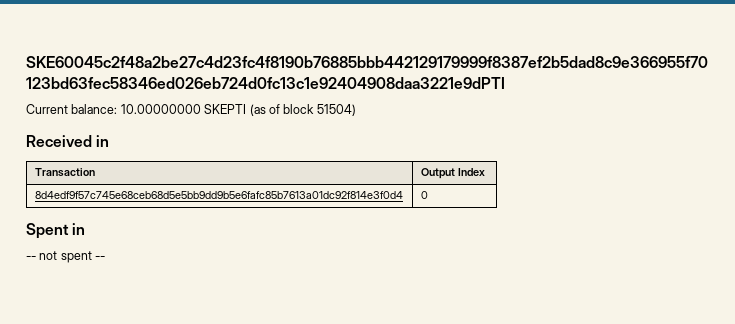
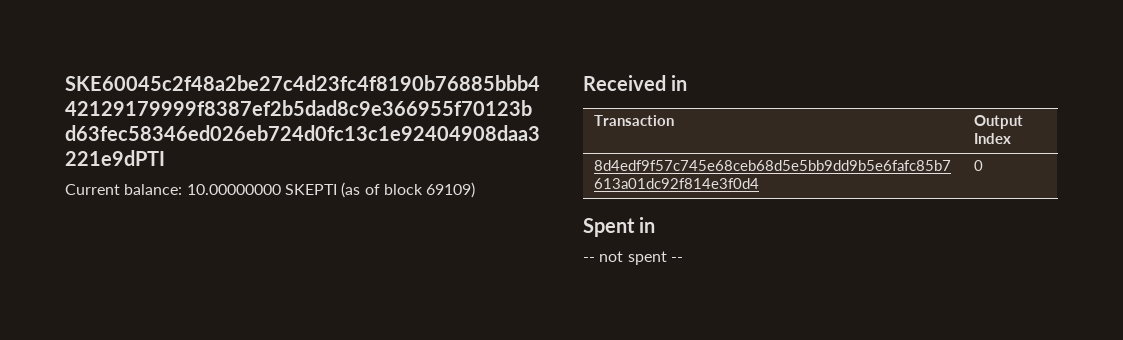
- Current balance: 10.00000000 SKEPTI (as of block 51504)
+ Current balance: 10.00000000 SKEPTI (as of block 69109)

